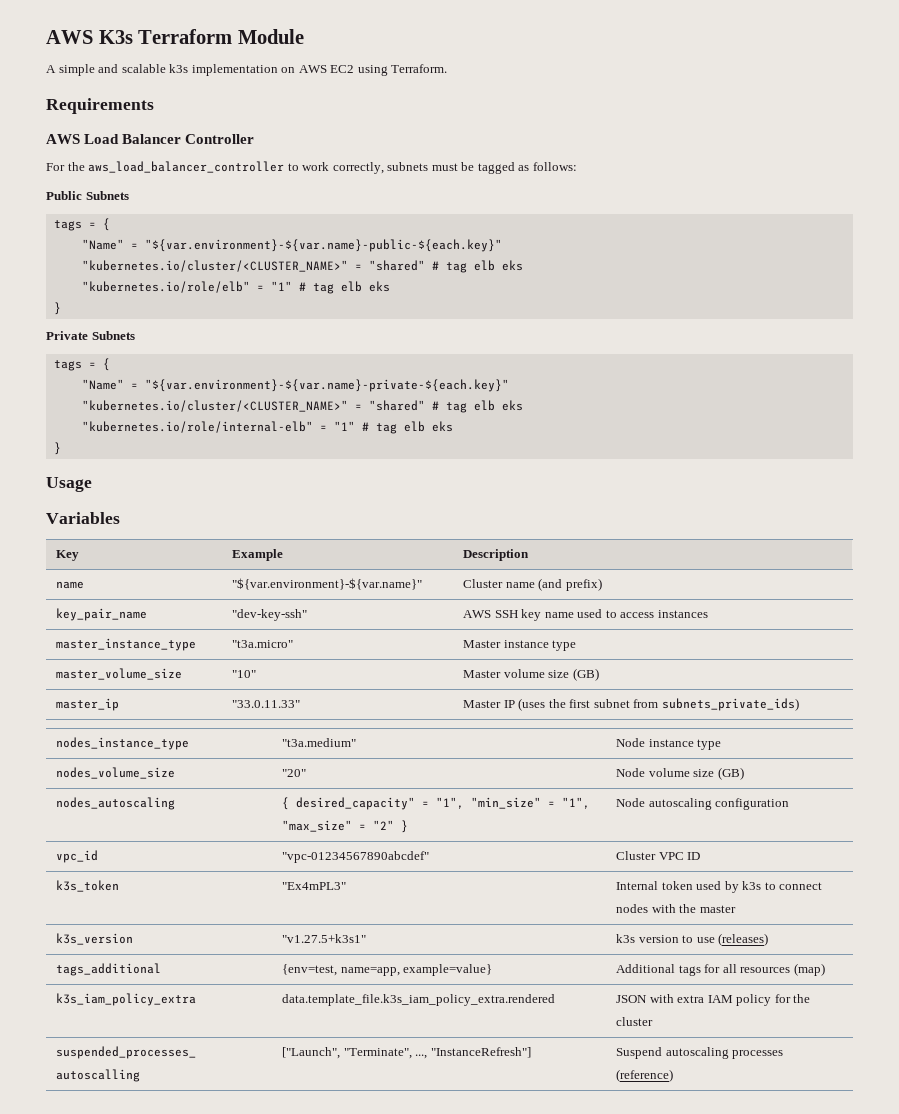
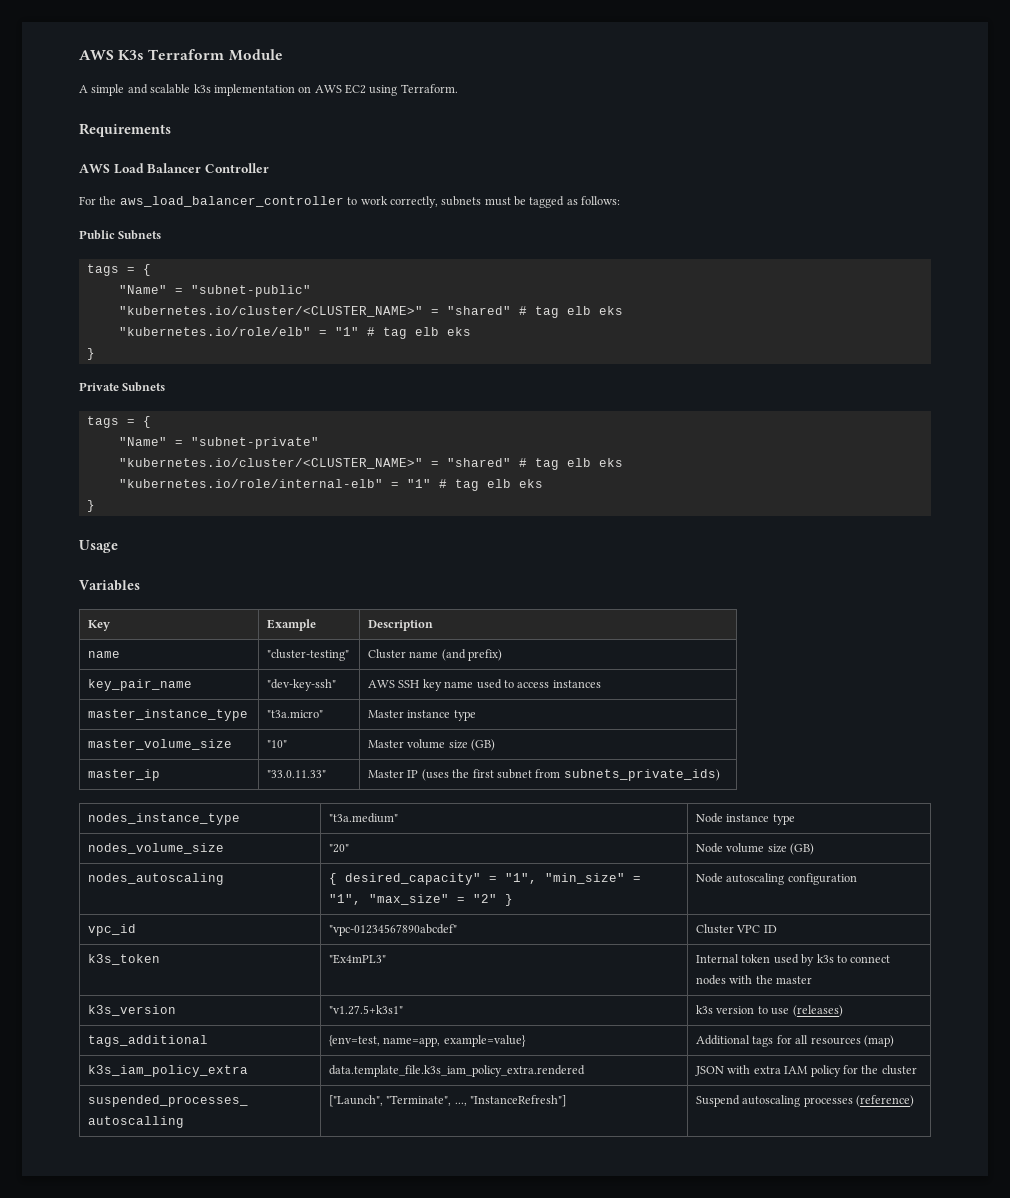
- "Name" = "${var.environment}-${var.name}-public-${each.key}"
+ "Name" = "subnet-public"
- "Name" = "${var.environment}-${var.name}-private-${each.key}"
+ "Name" = "subnet-private"
- name | "${var.environment}-${var.name}" | Cluster name (and prefix)
+ name | "cluster-testing" | Cluster name (and prefix)

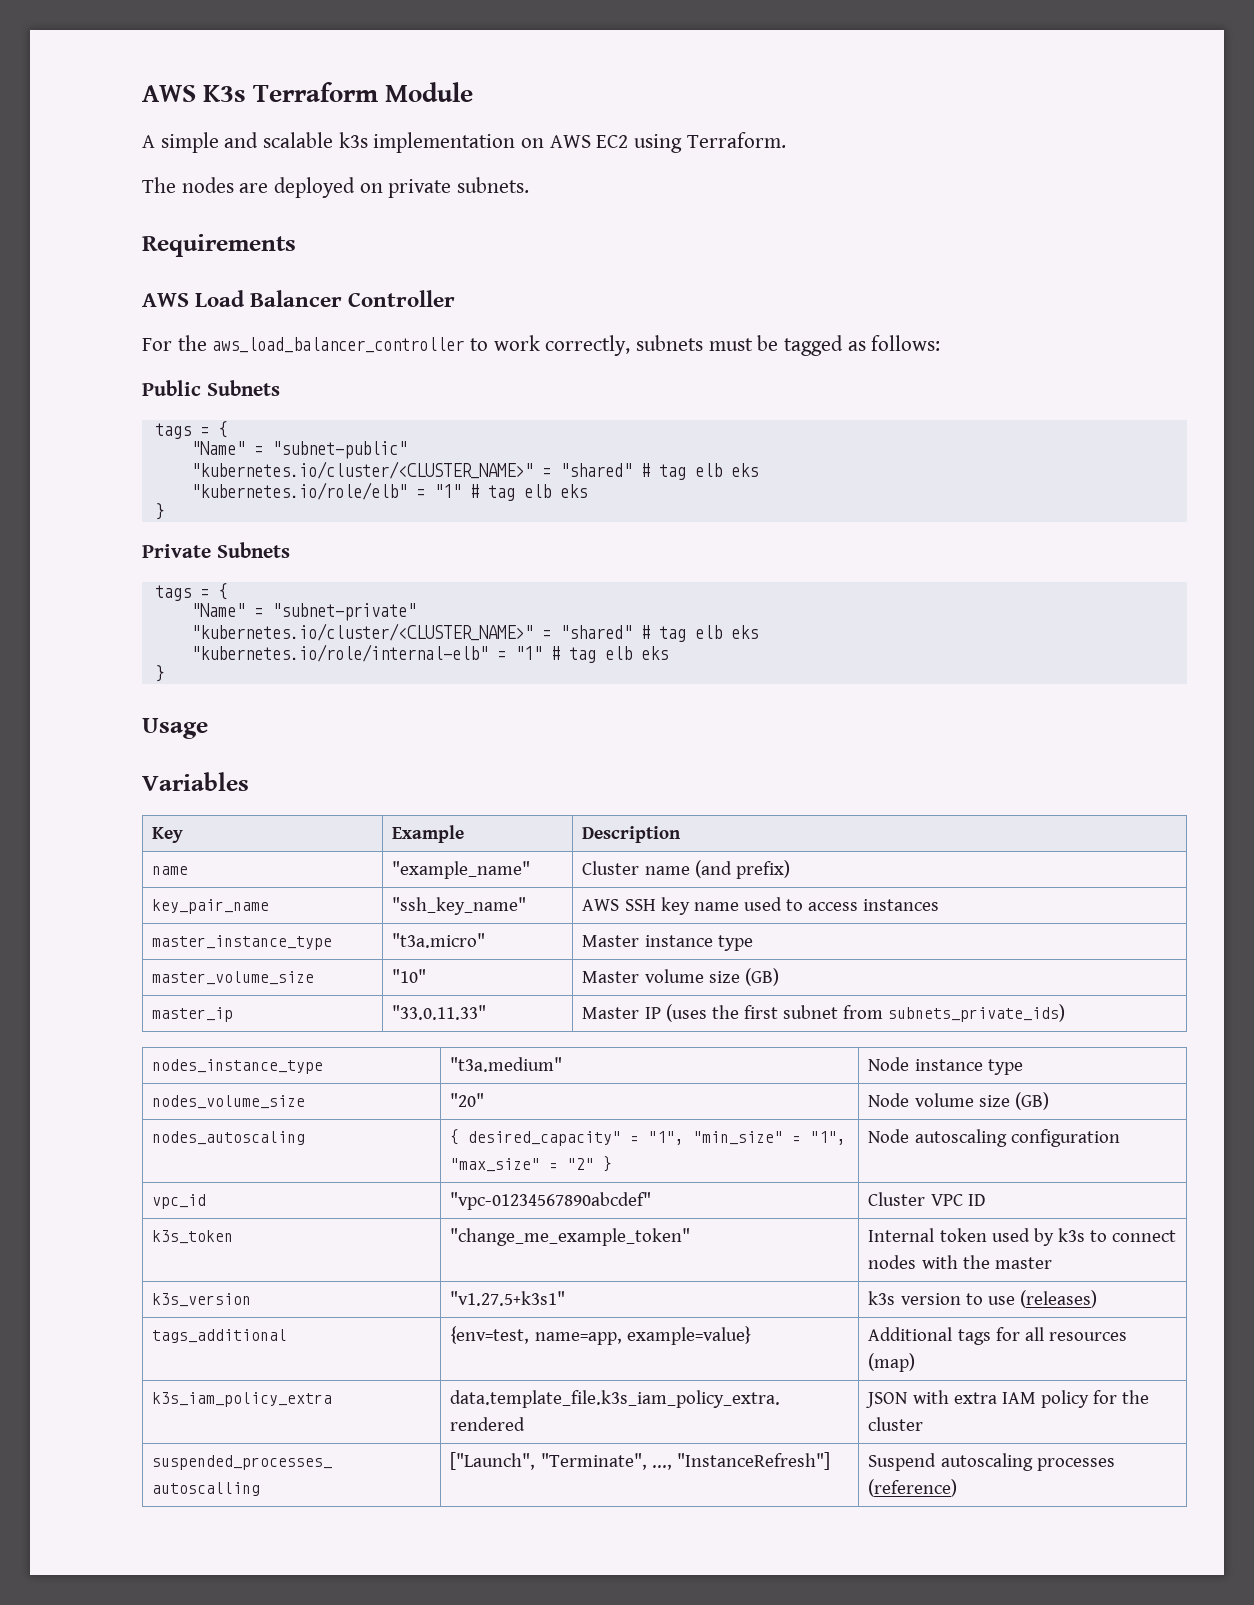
+ The nodes are deployed on private subnets.
- name | "cluster-testing" | Cluster name (and prefix)
+ name | "example_name" | Cluster name (and prefix)
- key_pair_name | "dev-key-ssh" | AWS SSH key name used to access instances
+ key_pair_name | "ssh_key_name" | AWS SSH key name used to access instances
- k3s_token | "Ex4mPL3" | Internal token used by k3s to connect nodes with the master
+ k3s_token | "change_me_example_token" | Internal token used by k3s to connect nodes with the master

